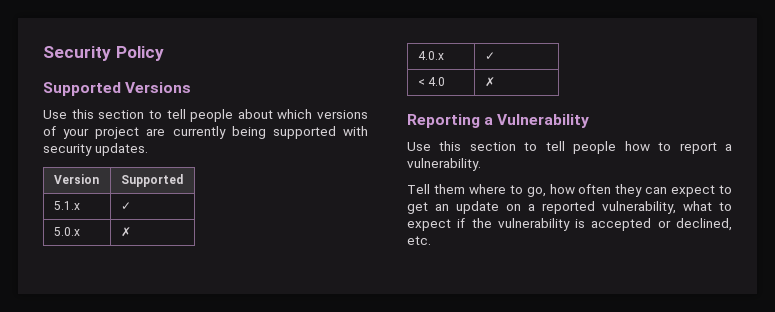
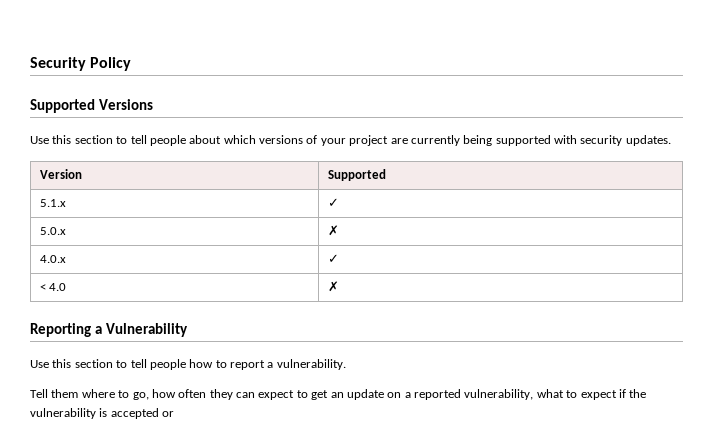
- Tell them where to go, how often they can expect to get an update on a reported vulnerability, what to expect if the vulnerability is accepted or declined, etc.
+ Tell them where to go, how often they can expect to get an update on a reported vulnerability, what to expect if the vulnerability is accepted or

